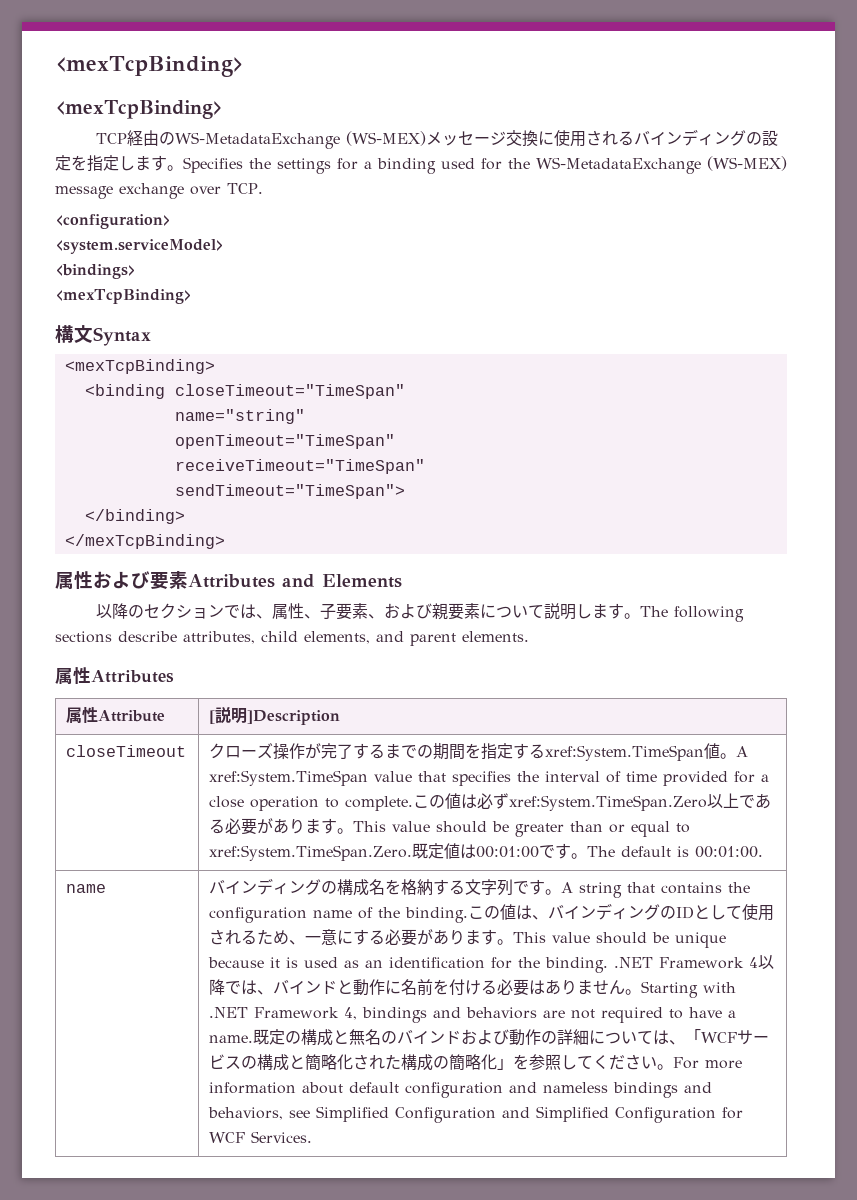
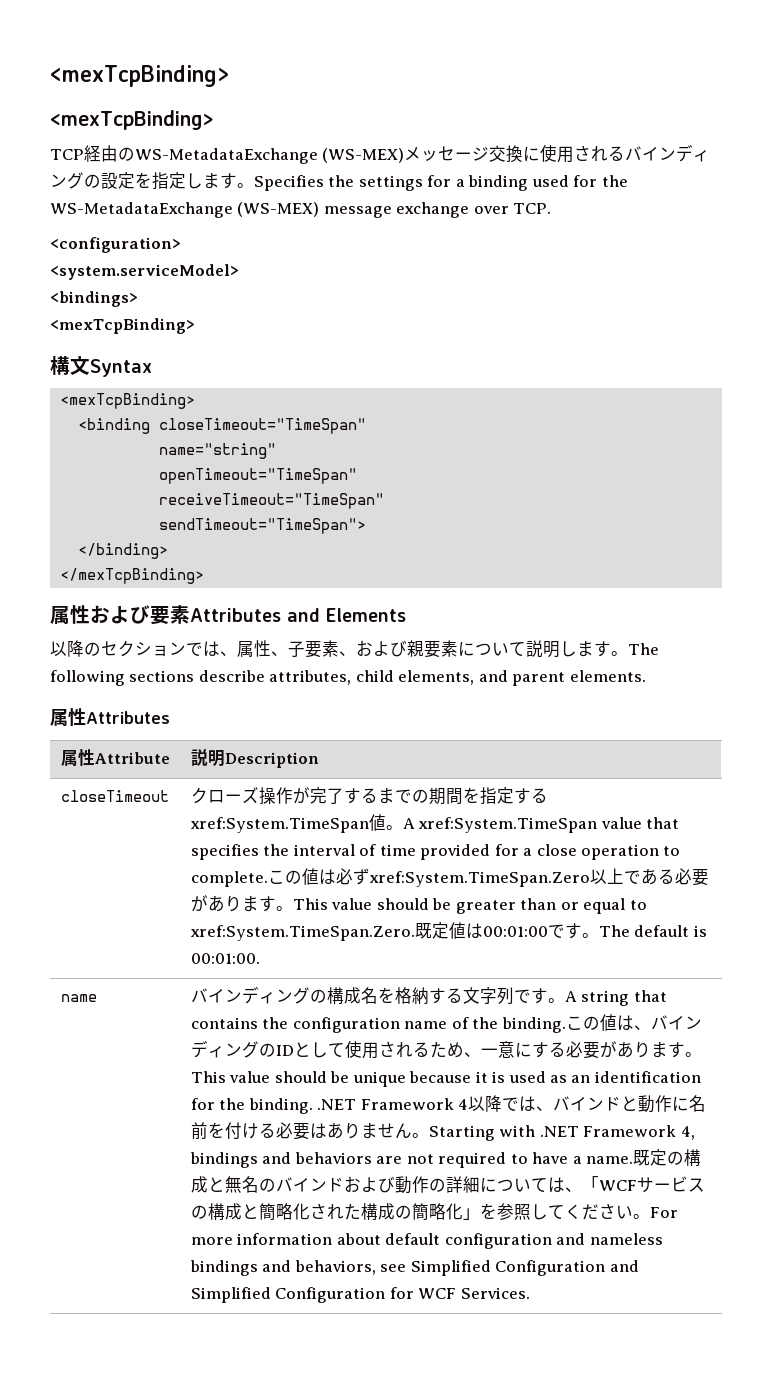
- 属性Attribute | [説明]Description
+ 属性Attribute | 説明Description

